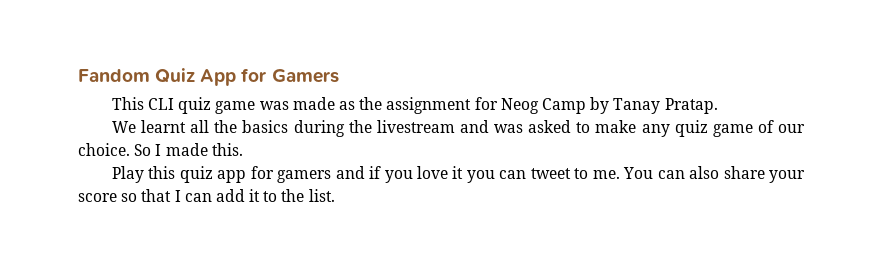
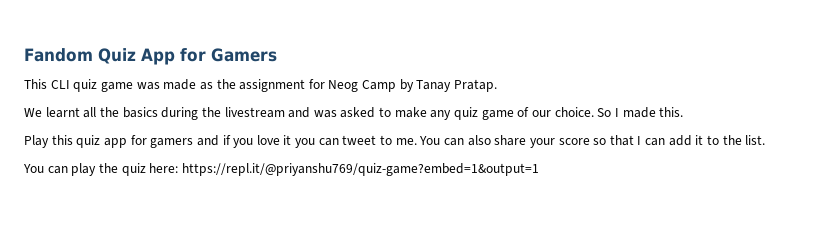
+ You can play the quiz here: https://repl.it/@priyanshu769/quiz-game?embed=1&output=1

